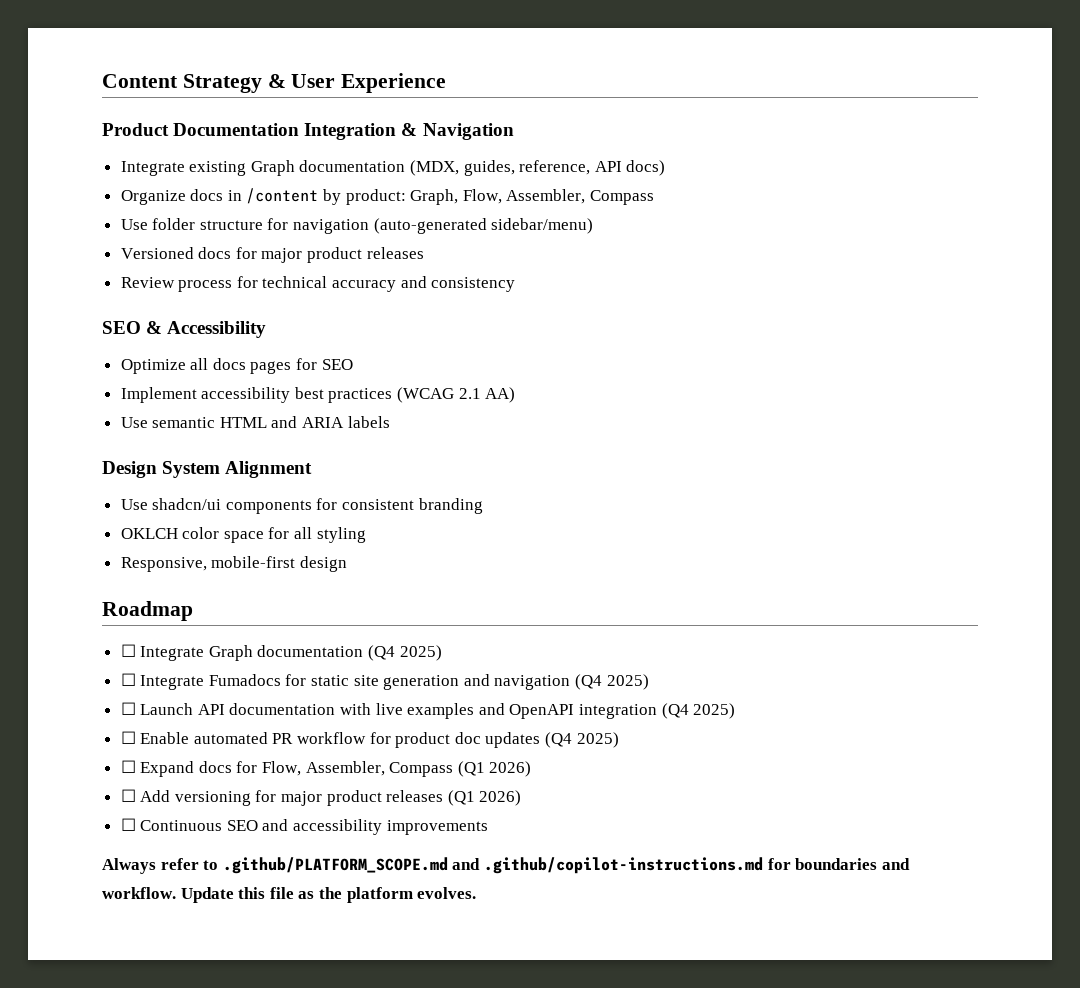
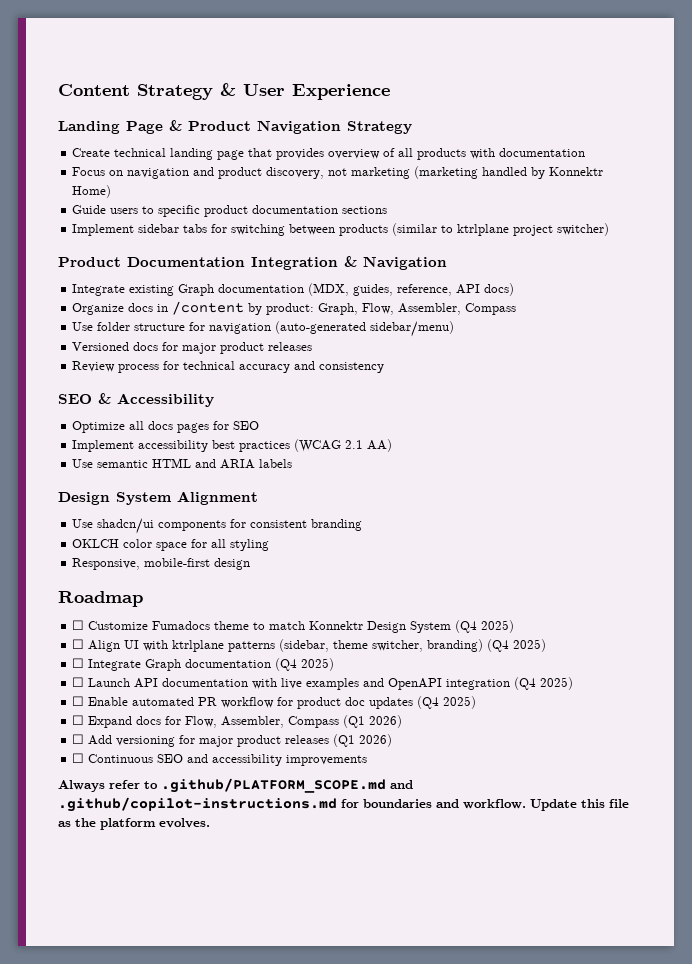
+ Landing Page & Product Navigation Strategy
+ Create technical landing page that provides overview of all products with documentation
+ Focus on navigation and product discovery, not marketing (marketing handled by Konnektr Home)
+ Guide users to specific product documentation sections
+ Implement sidebar tabs for switching between products (similar to ktrlplane project switcher)
+ ☐ Customize Fumadocs theme to match Konnektr Design System (Q4 2025)
+ ☐ Align UI with ktrlplane patterns (sidebar, theme switcher, branding) (Q4 2025)
  ☐ Integrate Graph documentation (Q4 2025)
- ☐ Integrate Fumadocs for static site generation and navigation (Q4 2025)

